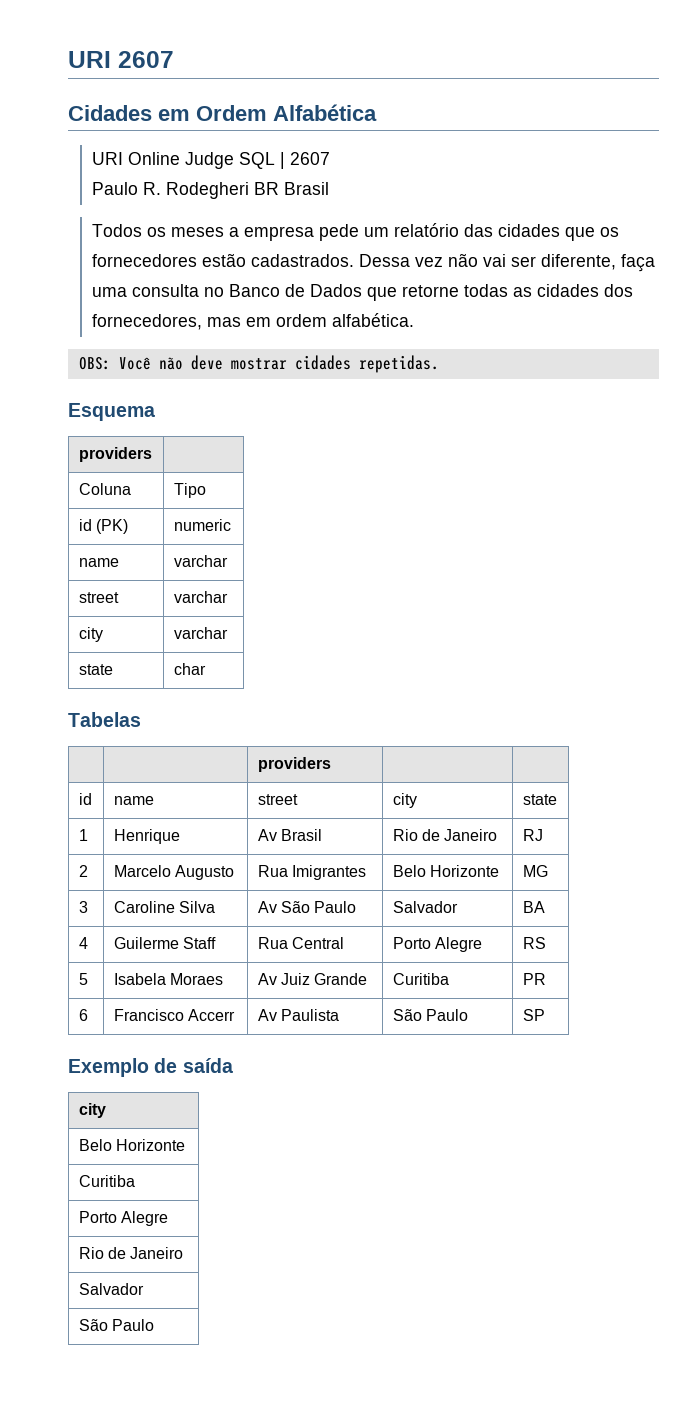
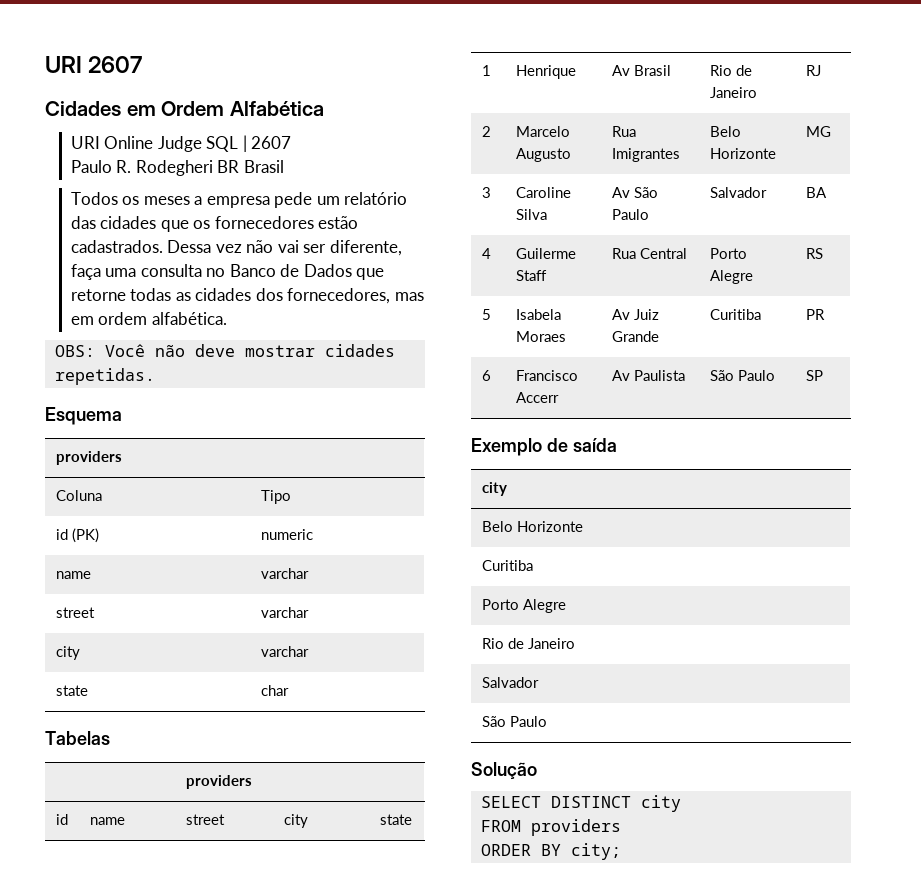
+ Solução
+ SELECT DISTINCT city
+ FROM providers
+ ORDER BY city;

